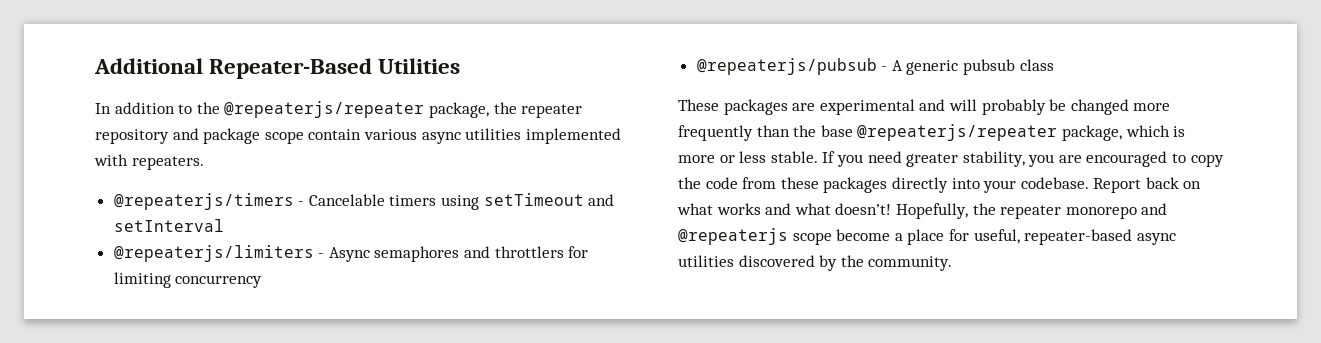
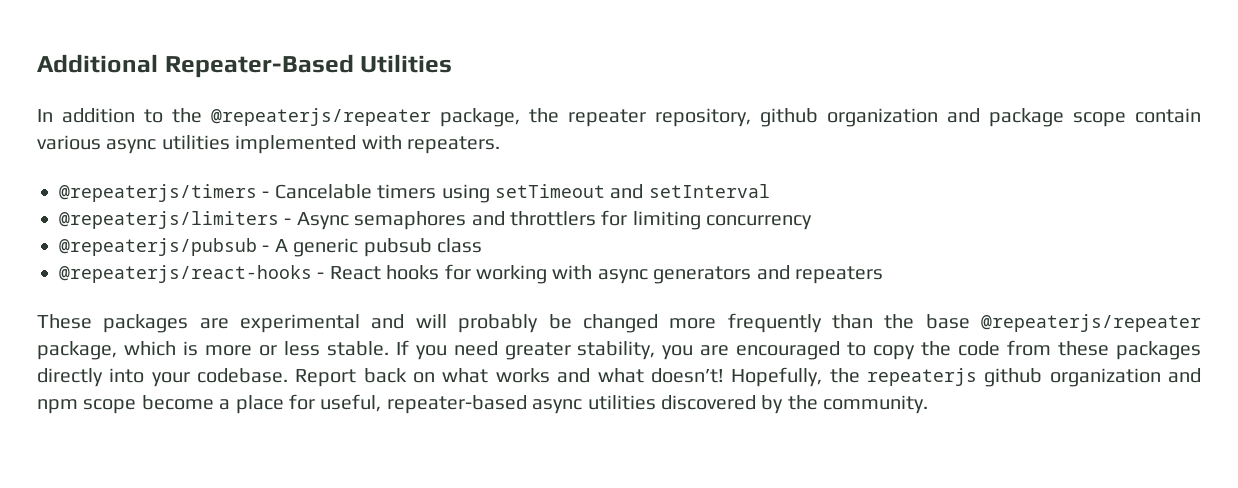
- In addition to the @repeaterjs/repeater package, the repeater repository and package scope contain various async utilities implemented with repeaters.
+ In addition to the @repeaterjs/repeater package, the repeater repository, github organization and package scope contain various async utilities implemented with repeaters.
+ @repeaterjs/react-hooks - React hooks for working with async generators and repeaters
- Hopefully, the repeater monorepo and @repeaterjs scope become a place for useful, repeater-based async utilities discovered by the community.
+ Hopefully, the repeaterjs github organization and npm scope become a place for useful, repeater-based async utilities discovered by the community.

